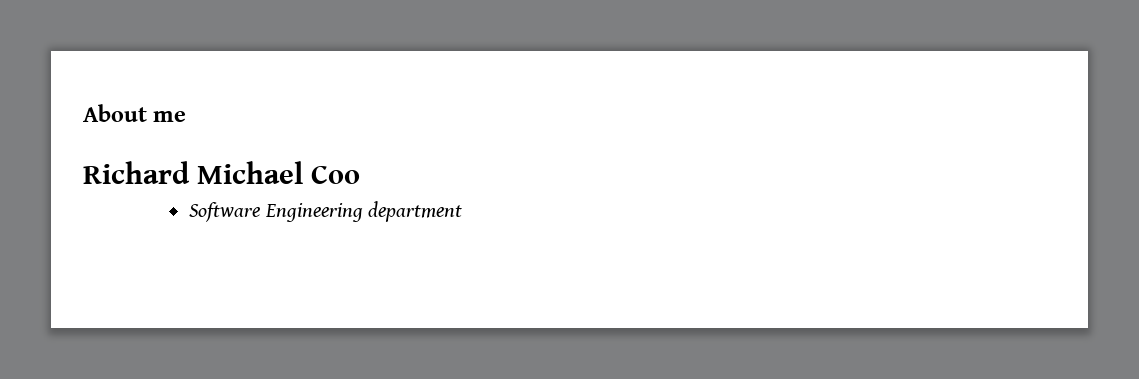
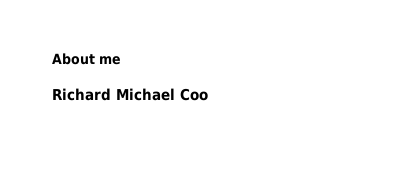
- Software Engineering department

